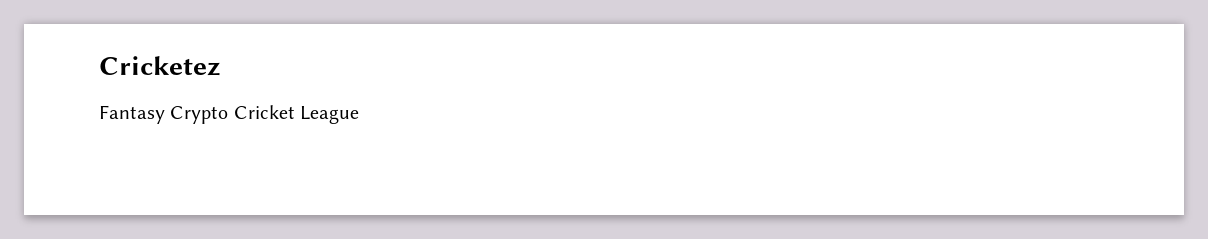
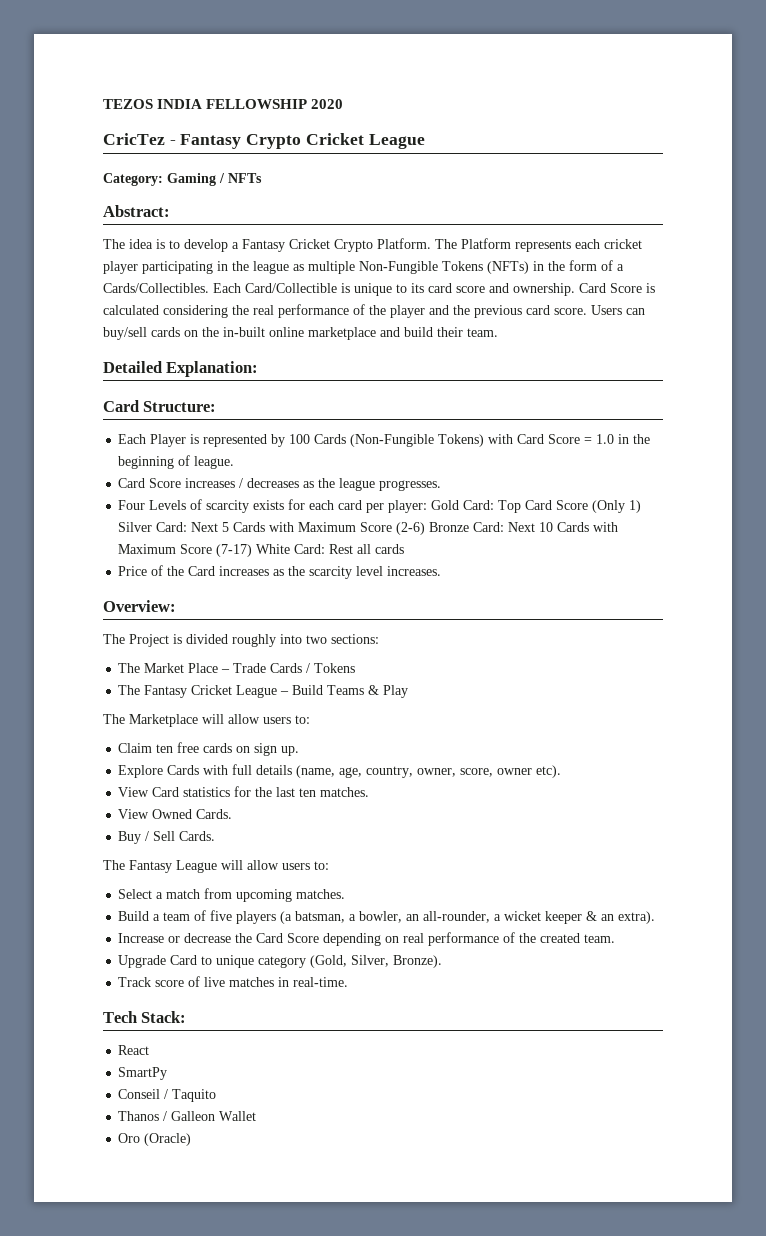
- Cricketez
- Fantasy Crypto Cricket League
+ TEZOS INDIA FELLOWSHIP 2020
+ CricTez - Fantasy Crypto Cricket League
+ Category: Gaming / NFTs
+ Abstract:
+ The idea is to develop a Fantasy Cricket Crypto Platform. The Platform represents each cricket player participating in the league as multiple Non-Fungible Tokens (NFTs) in the form of a Cards/Collectibles. Each Card/Collectible is unique to its card score and ownership. Card Score is calculated considering the real performance of the player and the previous card score. Users can buy/sell cards on the in-built online marketplace and build their team.
+ Detailed Explanation:
+ Card Structure:
+ Each Player is represented by 100 Cards (Non-Fungible Tokens) with Card Score = 1.0 in the beginning of league.
+ Card Score increases / decreases as the league progresses.
+ Four Levels of scarcity exists for each card per player: Gold Card: Top Card Score (Only 1) Silver Card: Next 5 Cards with Maximum Score (2-6) Bronze Card: Next 10 Cards with Maximum Score (7-17) White Card: Rest all cards
+ Price of the Card increases as the scarcity level increases.
+ Overview:
+ The Project is divided roughly into two sections:
+ The Market Place – Trade Cards / Tokens
+ The Fantasy Cricket League – Build Teams & Play
+ The Marketplace will allow users to:
+ Claim ten free cards on sign up.
+ Explore Cards with full details (name, age, country, owner, score, owner etc).
+ View Card statistics for the last ten matches.
+ View Owned Cards.
+ Buy / Sell Cards.
+ The Fantasy League will allow users to:
+ Select a match from upcoming matches.
+ Build a team of five players (a batsman, a bowler, an all-rounder, a wicket keeper & an extra).
+ Increase or decrease the Card Score depending on real performance of the created team.
+ Upgrade Card to unique category (Gold, Silver, Bronze).
+ Track score of live matches in real-time.
+ Tech Stack:
+ React
+ SmartPy
+ Conseil / Taquito
+ Thanos / Galleon Wallet
+ Oro (Oracle)

